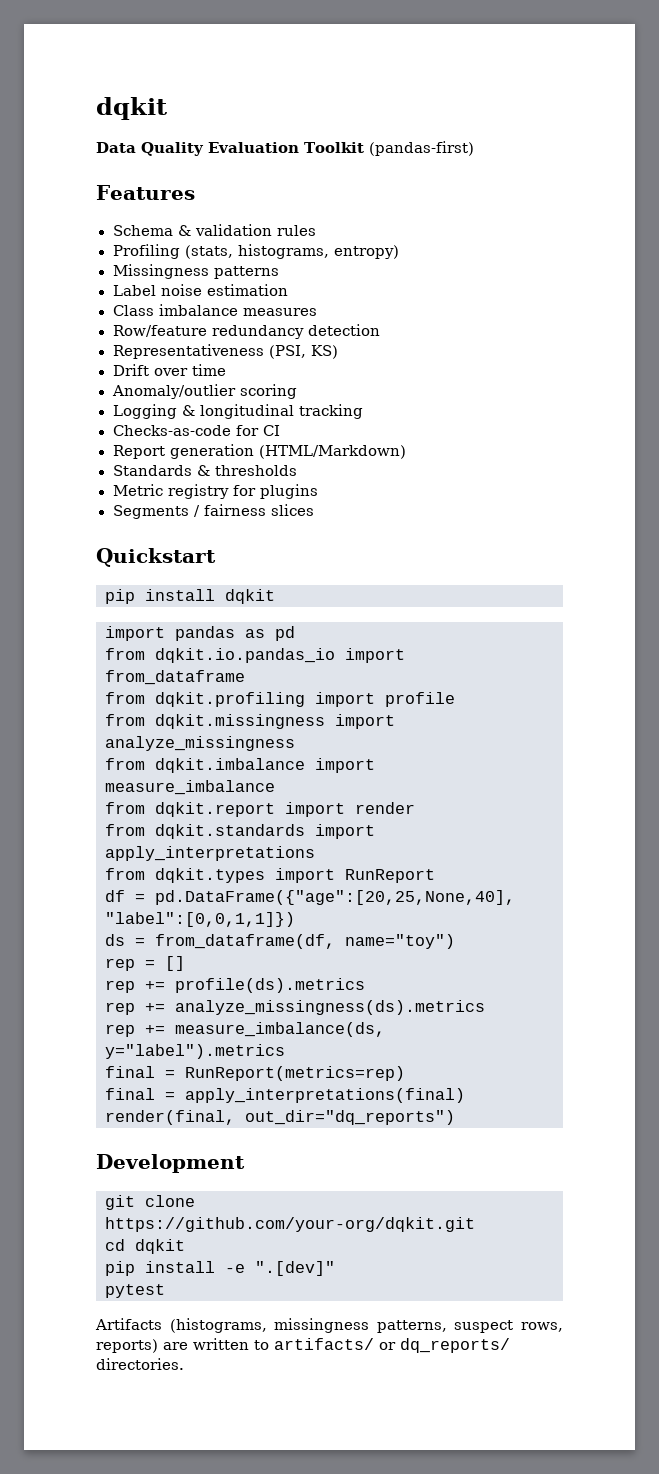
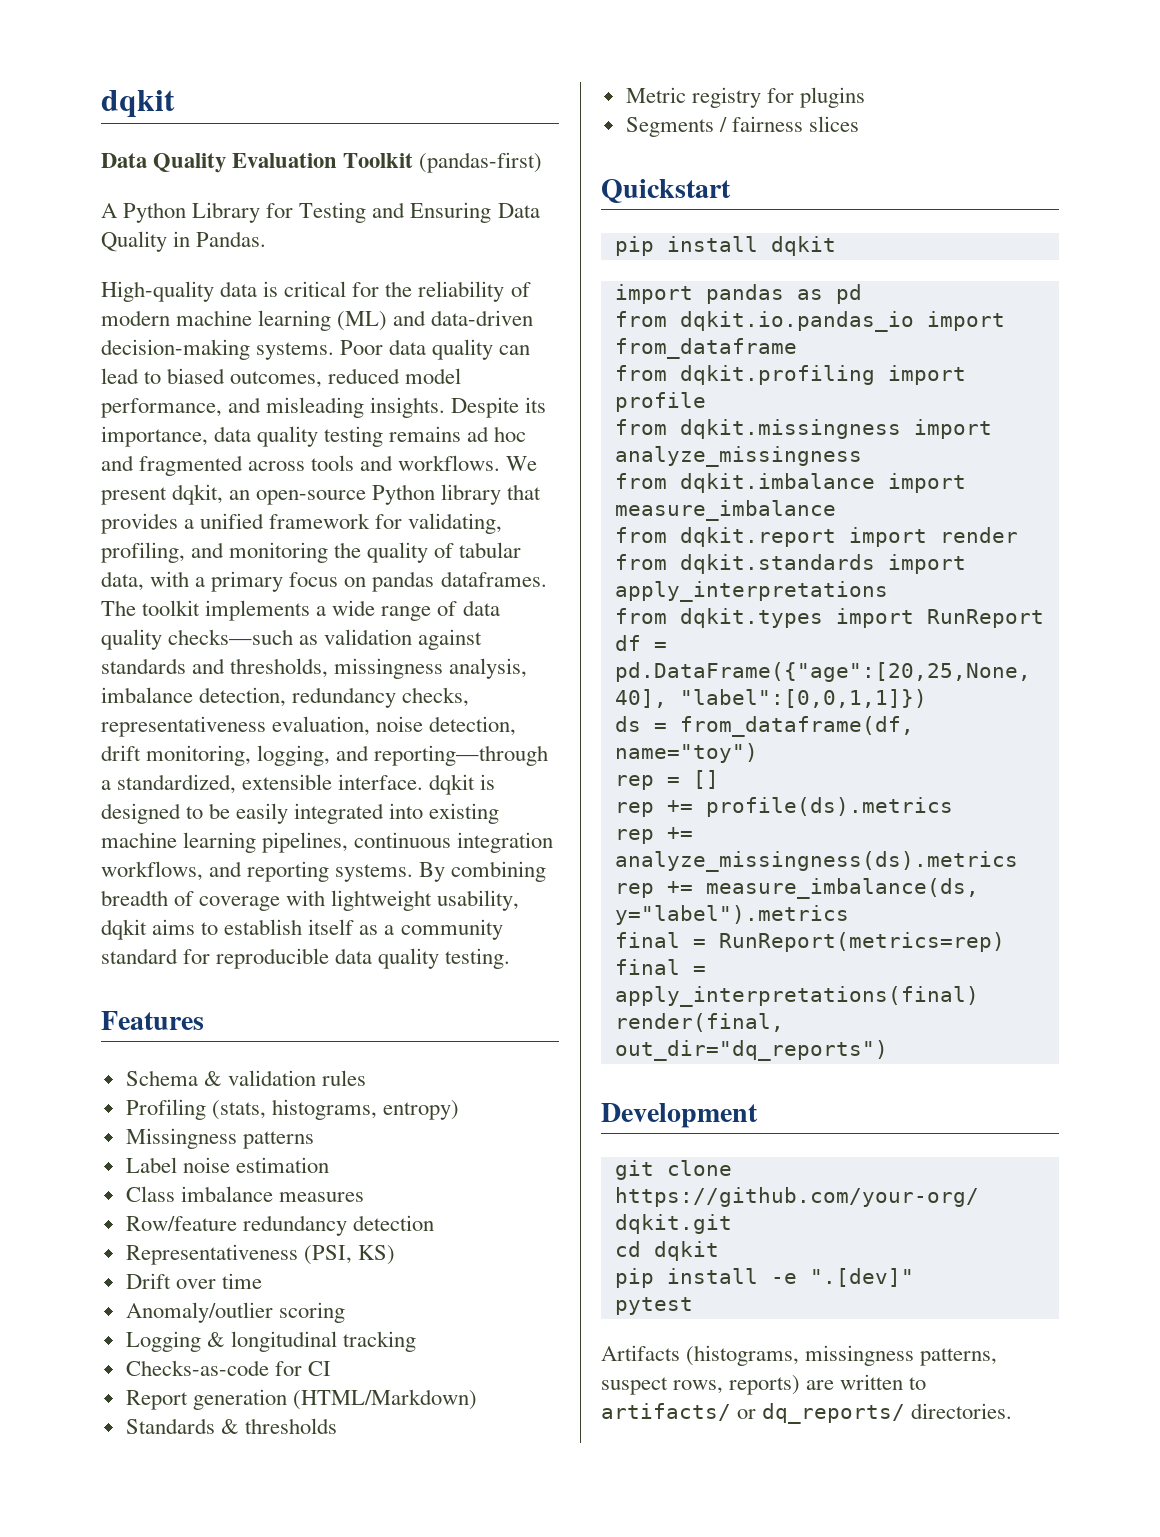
+ A Python Library for Testing and Ensuring Data Quality in Pandas.
+ High-quality data is critical for the reliability of modern machine learning (ML) and data-driven decision-making systems. Poor data quality can lead to biased outcomes, reduced model performance, and misleading insights. Despite its importance, data quality testing remains ad hoc and fragmented across tools and workflows. We present dqkit, an open-source Python library that provides a unified framework for validating, profiling, and monitoring the quality of tabular data, with a primary focus on pandas dataframes. The toolkit implements a wide range of data quality checks—such as validation against standards and thresholds, missingness analysis, imbalance detection, redundancy checks, representativeness evaluation, noise detection, drift monitoring, logging, and reporting—through a standardized, extensible interface. dqkit is designed to be easily integrated into existing machine learning pipelines, continuous integration workflows, and reporting systems. By combining breadth of coverage with lightweight usability, dqkit aims to establish itself as a community standard for reproducible data quality testing.

